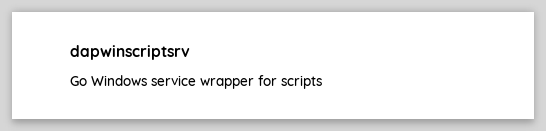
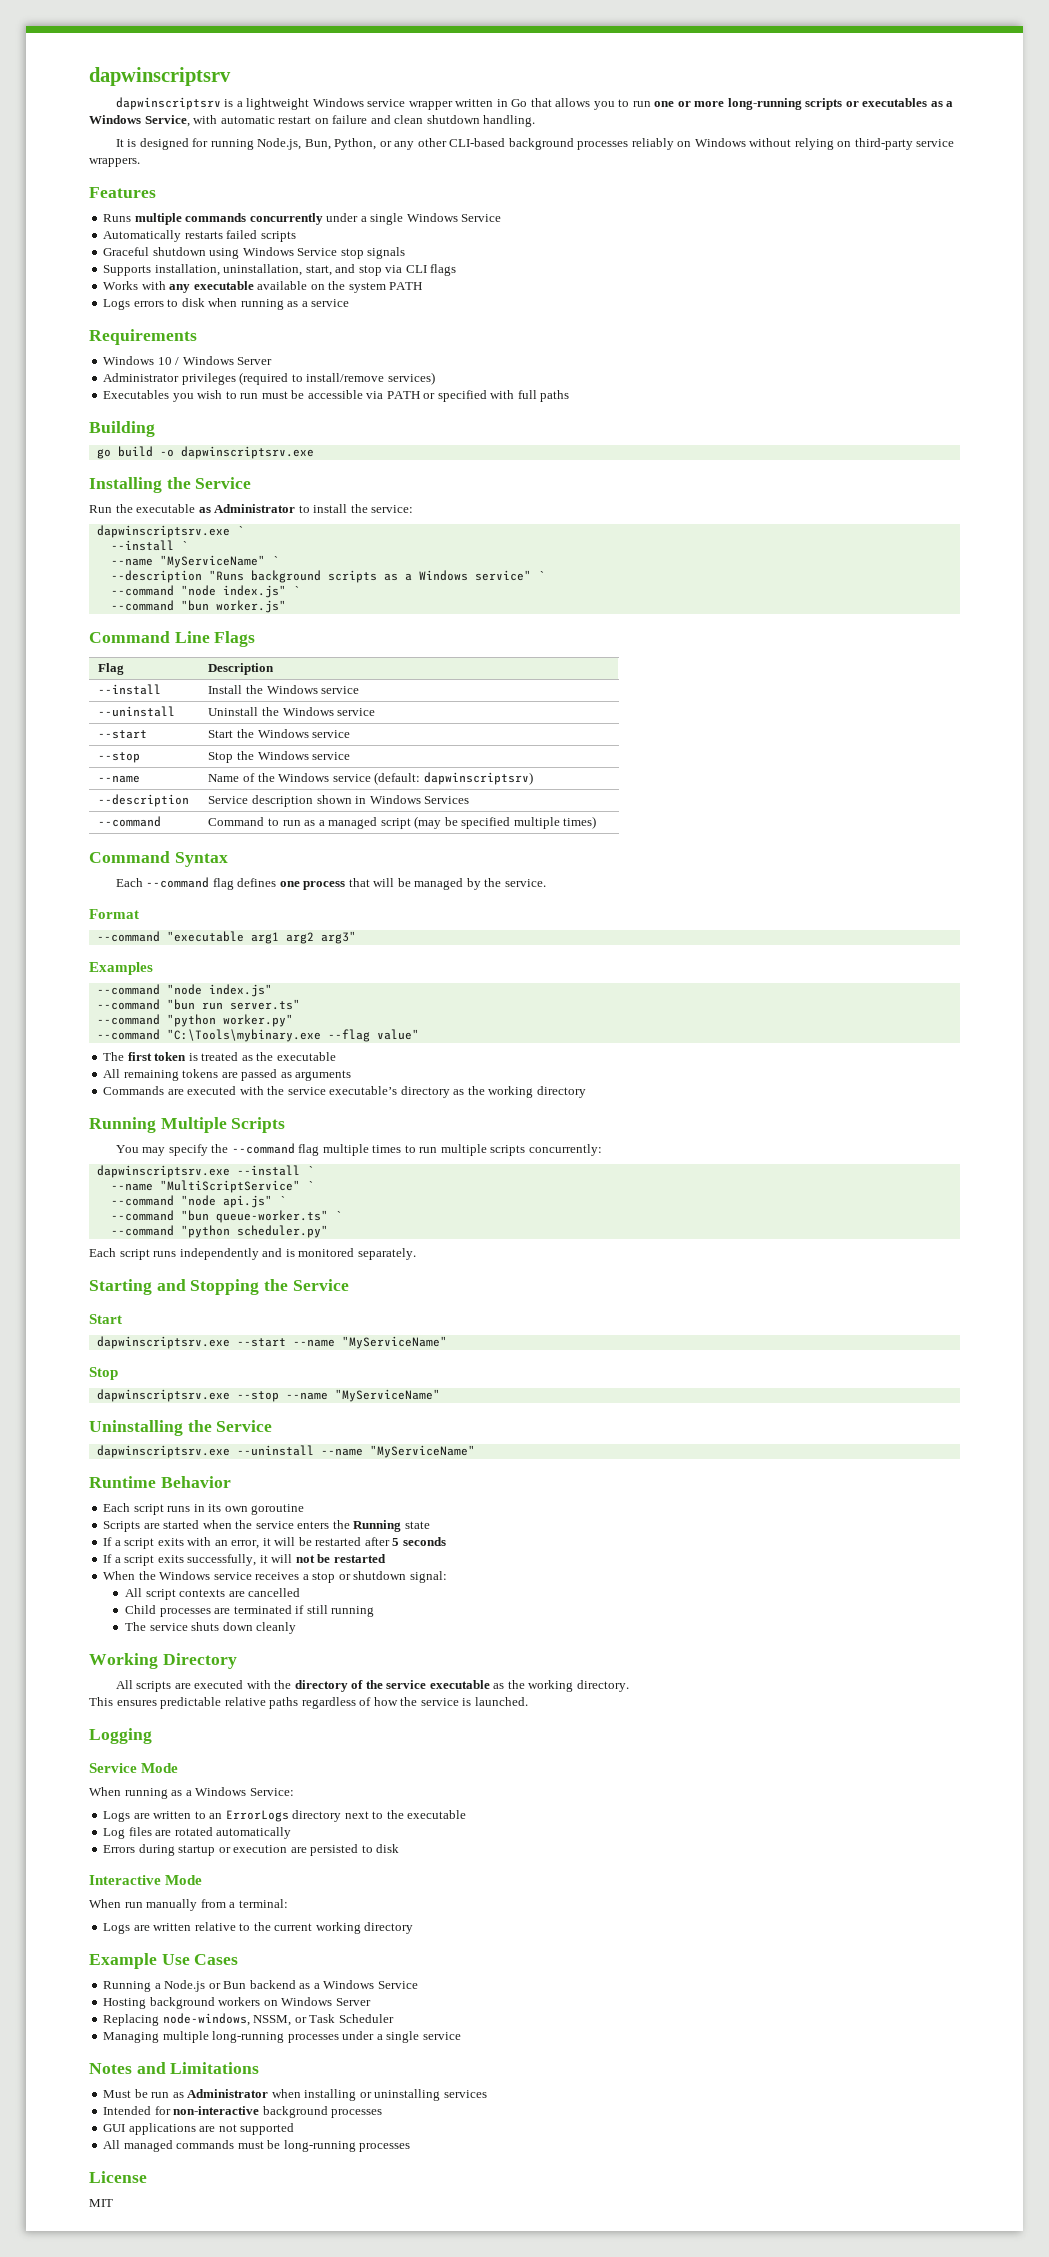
- Go Windows service wrapper for scripts
+ dapwinscriptsrv is a lightweight Windows service wrapper written in Go that allows you to run one or more long-running scripts or executables as a Windows Service, with automatic restart on failure and clean shutdown handling.
+ It is designed for running Node.js, Bun, Python, or any other CLI-based background processes reliably on Windows without relying on third-party service wrappers.
+ Features
+ Runs multiple commands concurrently under a single Windows Service
+ Automatically restarts failed scripts
+ Graceful shutdown using Windows Service stop signals
+ Supports installation, uninstallation, start, and stop via CLI flags
+ Works with any executable available on the system PATH
+ Logs errors to disk when running as a service
+ Requirements
+ Windows 10 / Windows Server
+ Administrator privileges (required to install/remove services)
+ Executables you wish to run must be accessible via PATH or specified with full paths
+ Building
+ go build -o dapwinscriptsrv.exe
+ Installing the Service
+ Run the executable as Administrator to install the service:
+ dapwinscriptsrv.exe `
+ --install `
+ --name "MyServiceName" `
+ --description "Runs background scripts as a Windows service" `
+ --command "node index.js" `
+ --command "bun worker.js"
+ Command Line Flags
+ Flag | Description
+ --install | Install the Windows service
+ --uninstall | Uninstall the Windows service
+ --start | Start the Windows service
+ --stop | Stop the Windows service
+ --name | Name of the Windows service (default: dapwinscriptsrv)
+ --description | Service description shown in Windows Services
+ --command | Command to run as a managed script (may be specified multiple times)
+ Command Syntax
+ Each --command flag defines one process that will be managed by the service.
+ Format
+ --command "executable arg1 arg2 arg3"
+ Examples
+ --command "node index.js"
+ --command "bun run server.ts"
+ --command "python worker.py"
+ --command "C:\Tools\mybinary.exe --flag value"
+ The first token is treated as the executable
+ All remaining tokens are passed as arguments
+ Commands are executed with the service executable’s directory as the working directory
+ Running Multiple Scripts
+ You may specify the --command flag multiple times to run multiple scripts concurrently:
+ dapwinscriptsrv.exe --install `
+ --name "MultiScriptService" `
+ --command "node api.js" `
+ --command "bun queue-worker.ts" `
+ --command "python scheduler.py"
+ Each script runs independently and is monitored separately.
+ Starting and Stopping the Service
+ Start
+ dapwinscriptsrv.exe --start --name "MyServiceName"
+ Stop
+ dapwinscriptsrv.exe --stop --name "MyServiceName"
+ Uninstalling the Service
+ dapwinscriptsrv.exe --uninstall --name "MyServiceName"
+ Runtime Behavior
+ Each script runs in its own goroutine
+ Scripts are started when the service enters the Running state
+ If a script exits with an error, it will be restarted after 5 seconds
+ If a script exits successfully, it will not be restarted
+ When the Windows service receives a stop or shutdown signal:
+ All script contexts are cancelled
+ Child processes are terminated if still running
+ The service shuts down cleanly
+ Working Directory
+ All scripts are executed with the directory of the service executable as the working directory.
+ This ensures predictable relative paths regardless of how the service is launched.
+ Logging
+ Service Mode
+ When running as a Windows Service:
+ Logs are written to an ErrorLogs directory next to the executable
+ Log files are rotated automatically
+ Errors during startup or execution are persisted to disk
+ Interactive Mode
+ When run manually from a terminal:
+ Logs are written relative to the current working directory
+ Example Use Cases
+ Running a Node.js or Bun backend as a Windows Service
+ Hosting background workers on Windows Server
+ Replacing node-windows, NSSM, or Task Scheduler
+ Managing multiple long-running processes under a single service
+ Notes and Limitations
+ Must be run as Administrator when installing or uninstalling services
+ Intended for non-interactive background processes
+ GUI applications are not supported
+ All managed commands must be long-running processes
+ License
+ MIT

